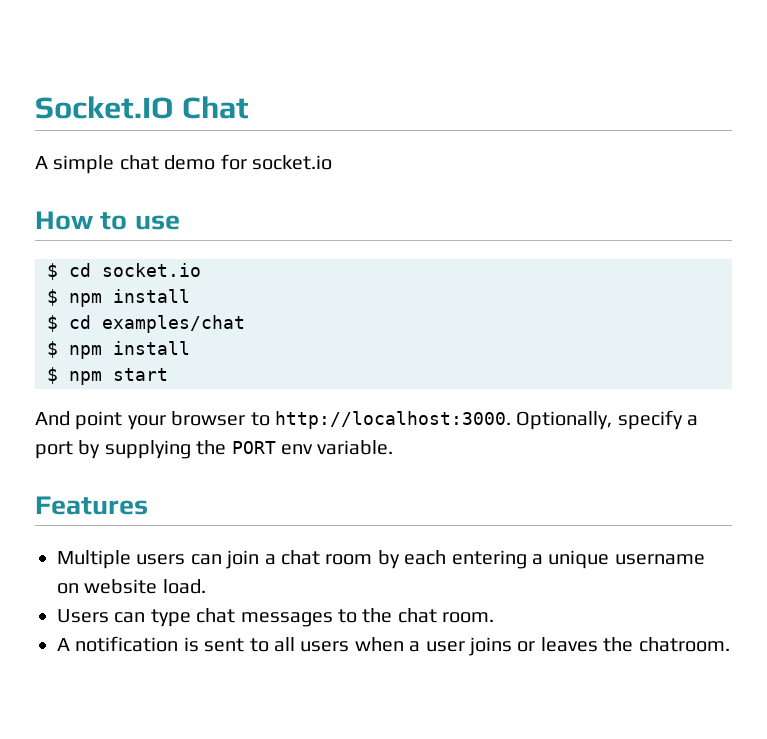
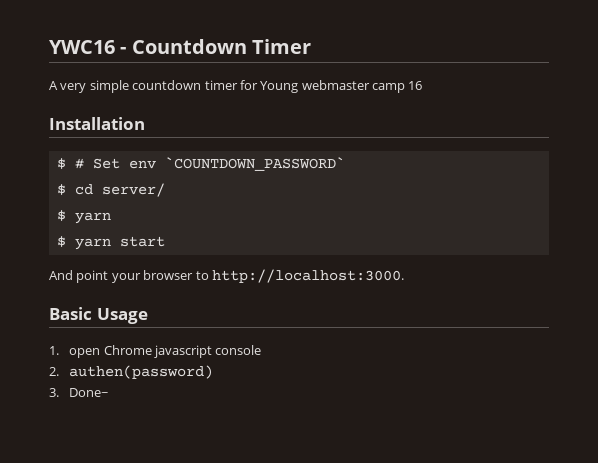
- Socket.IO Chat
- A simple chat demo for socket.io
- How to use
- $ cd socket.io
- $ npm install
- $ cd examples/chat
- $ npm install
- $ npm start
+ YWC16 - Countdown Timer
+ A very simple countdown timer for Young webmaster camp 16
+ Installation
+ $ # Set env `COUNTDOWN_PASSWORD`
+ $ cd server/
+ $ yarn
+ $ yarn start
- And point your browser to http://localhost:3000. Optionally, specify a port by supplying the PORT env variable.
- Features
- Multiple users can join a chat room by each entering a unique username on website load.
- Users can type chat messages to the chat room.
- A notification is sent to all users when a user joins or leaves the chatroom.
+ And point your browser to http://localhost:3000.
+ Basic Usage
+ 1. open Chrome javascript console
+ 2. authen(password)
+ 3. Done~

